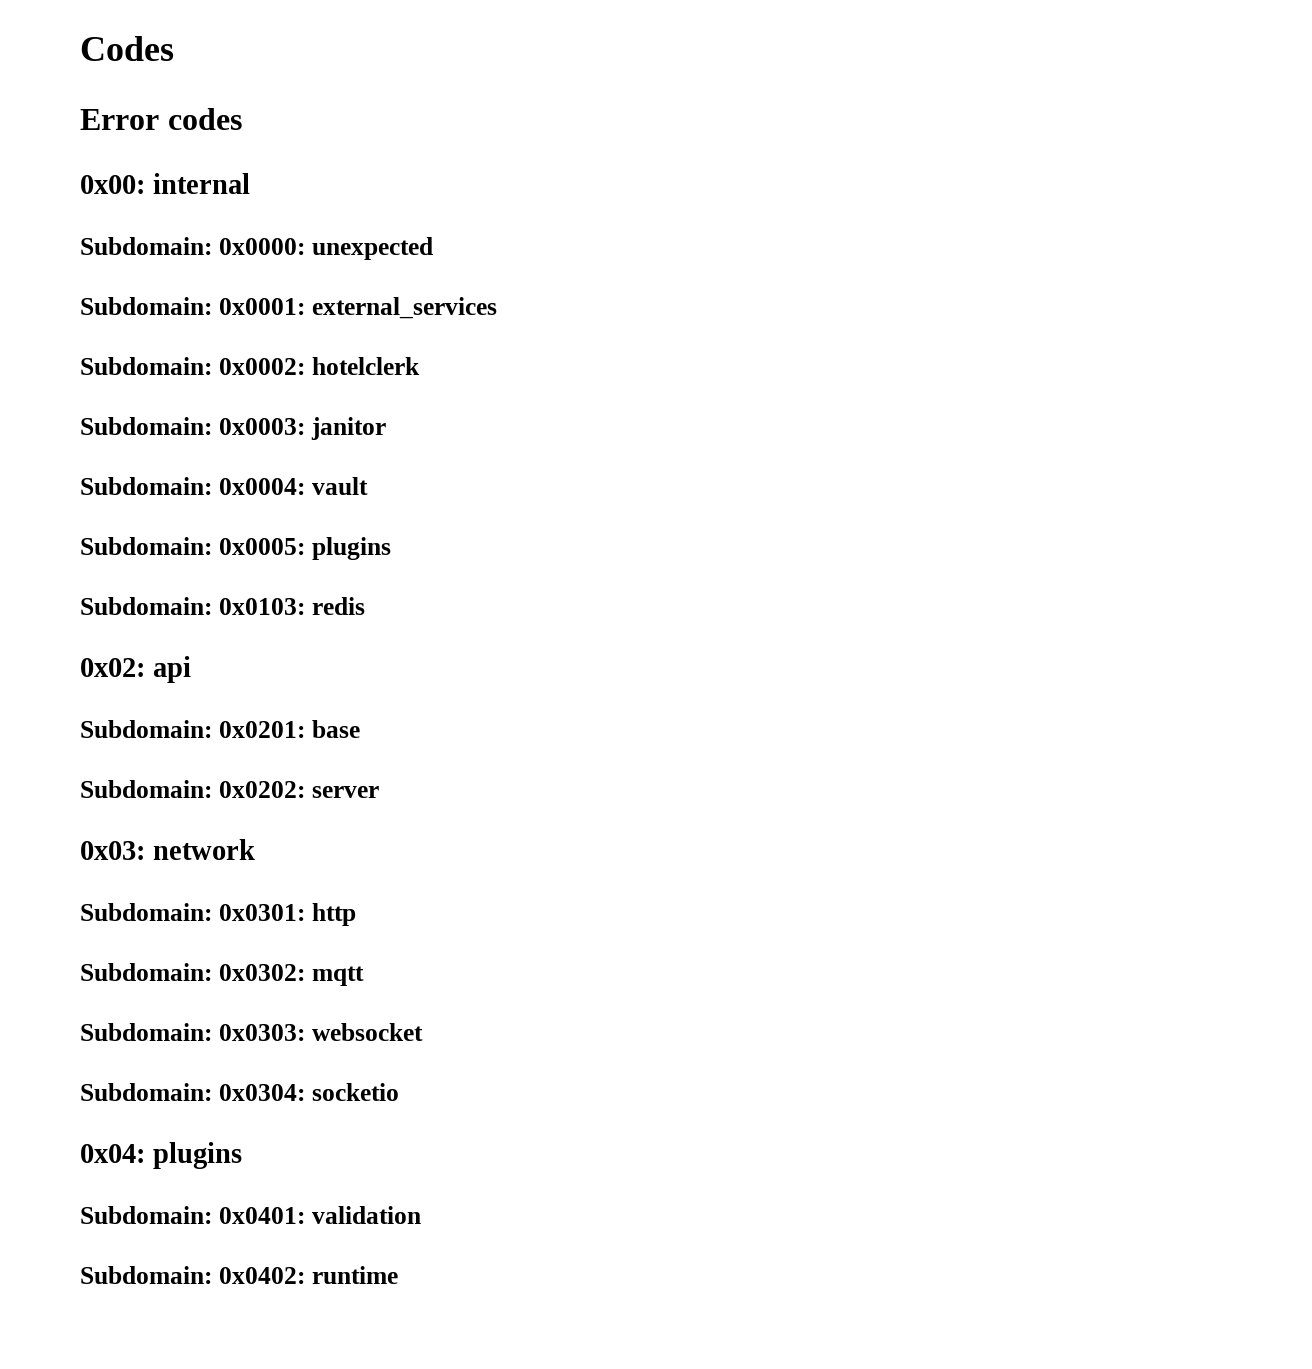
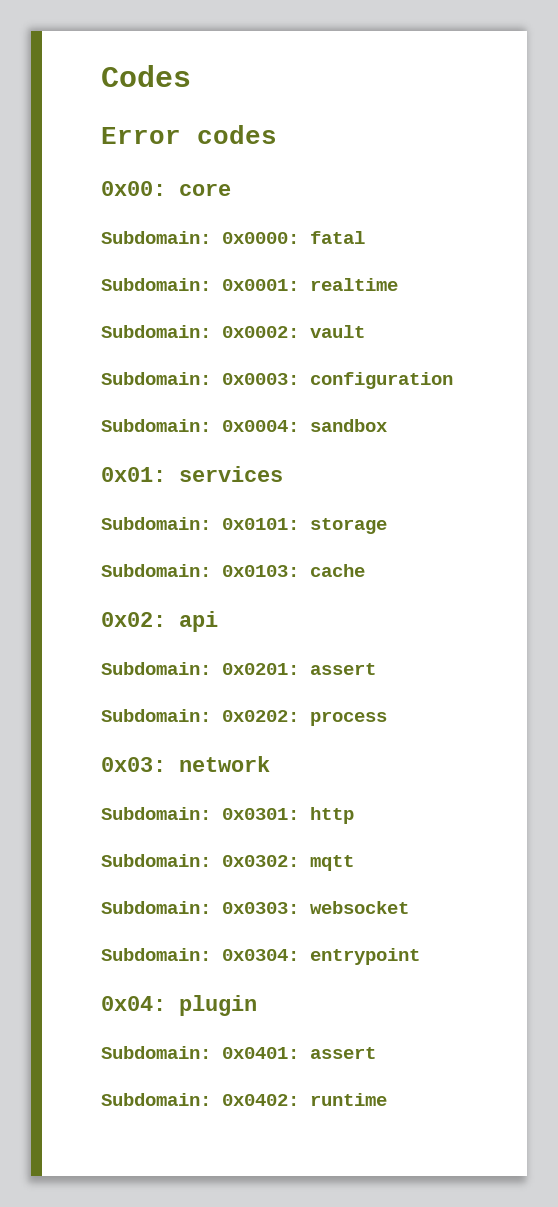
- 0x00: internal
+ 0x00: core
- Subdomain: 0x0000: unexpected
+ Subdomain: 0x0000: fatal
- Subdomain: 0x0001: external_services
+ Subdomain: 0x0001: realtime
- Subdomain: 0x0002: hotelclerk
+ Subdomain: 0x0002: vault
- Subdomain: 0x0003: janitor
+ Subdomain: 0x0003: configuration
- Subdomain: 0x0004: vault
- Subdomain: 0x0005: plugins
+ Subdomain: 0x0004: sandbox
+ 0x01: services
+ Subdomain: 0x0101: storage
- Subdomain: 0x0103: redis
+ Subdomain: 0x0103: cache
- Subdomain: 0x0201: base
+ Subdomain: 0x0201: assert
- Subdomain: 0x0202: server
+ Subdomain: 0x0202: process
- Subdomain: 0x0304: socketio
+ Subdomain: 0x0304: entrypoint
- 0x04: plugins
+ 0x04: plugin
- Subdomain: 0x0401: validation
+ Subdomain: 0x0401: assert

